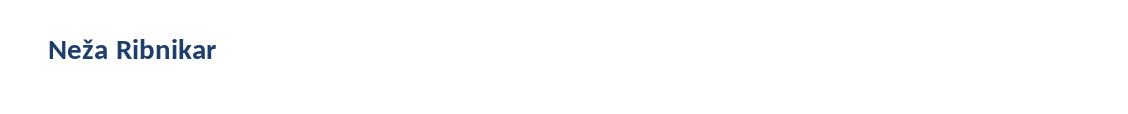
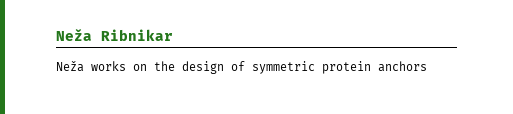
+ Neža works on the design of symmetric protein anchors

